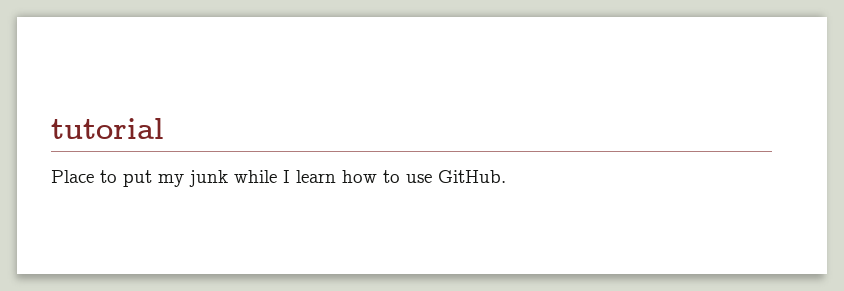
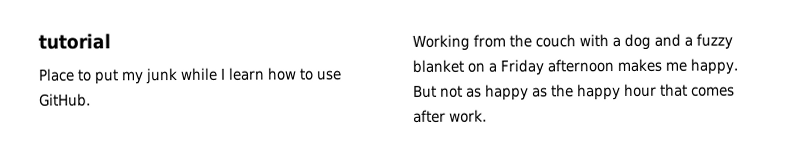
+ Working from the couch with a dog and a fuzzy blanket on a Friday afternoon makes me happy. But not as happy as the happy hour that comes after work.

